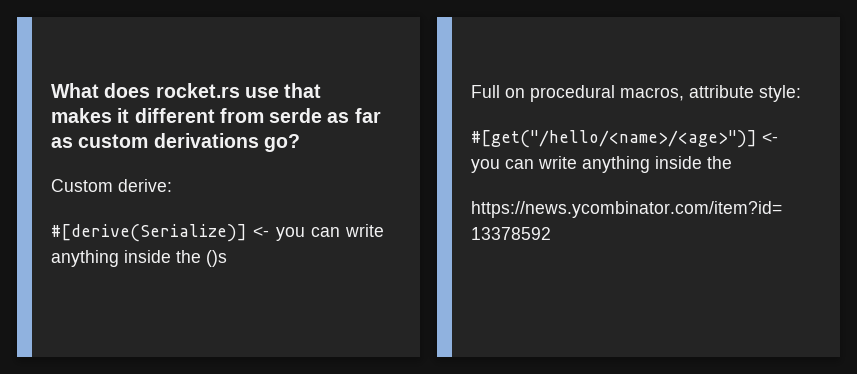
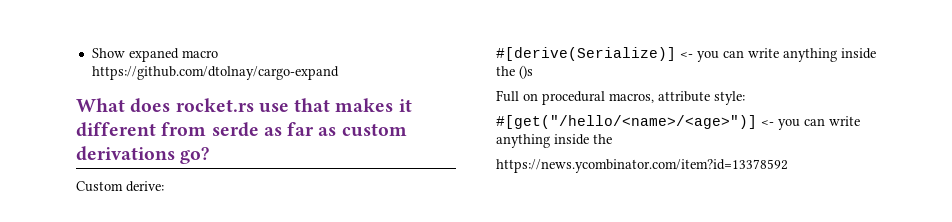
+ Show expaned macro https://github.com/dtolnay/cargo-expand

